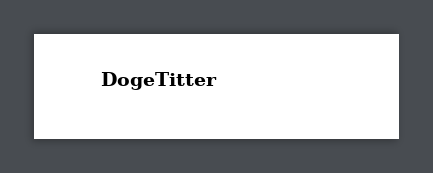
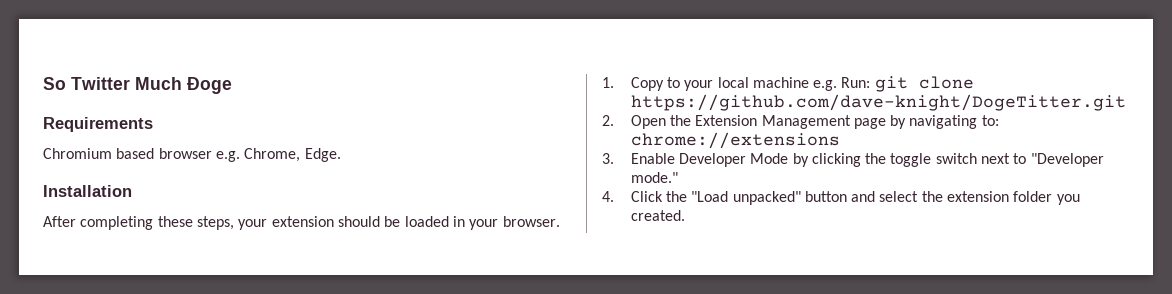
- DogeTitter
+ So Twitter Much Ðoge
+ Requirements
+ Chromium based browser e.g. Chrome, Edge.
+ Installation
+ After completing these steps, your extension should be loaded in your browser.
+ 1. Copy to your local machine e.g. Run: git clone https://github.com/dave-knight/DogeTitter.git
+ 2. Open the Extension Management page by navigating to: chrome://extensions
+ 3. Enable Developer Mode by clicking the toggle switch next to "Developer mode."
+ 4. Click the "Load unpacked" button and select the extension folder you created.

